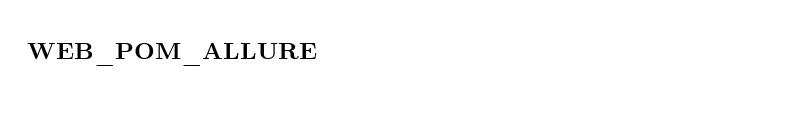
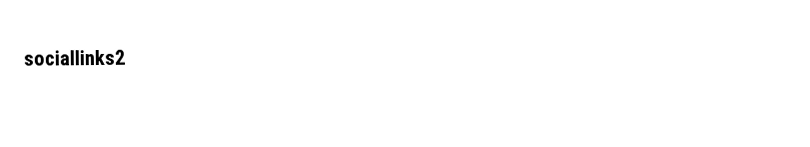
- WEB_POM_ALLURE
+ sociallinks2

